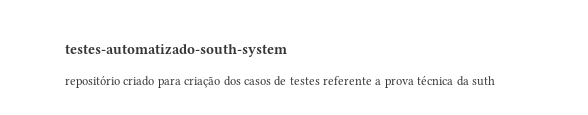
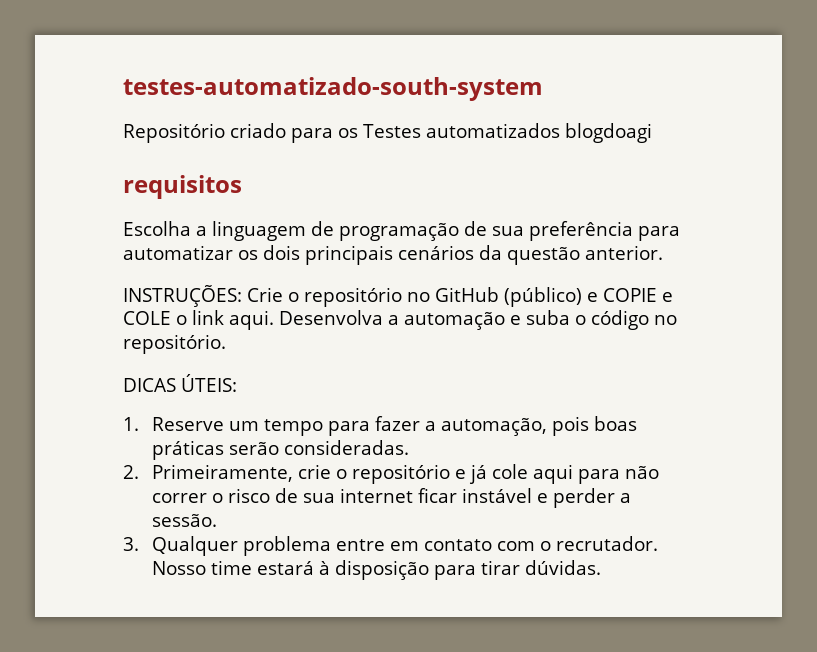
- repositório criado para criação dos casos de testes referente a prova técnica da suth
+ Repositório criado para os Testes automatizados blogdoagi
+ requisitos
+ Escolha a linguagem de programação de sua preferência para automatizar os dois principais cenários da questão anterior.
+ INSTRUÇÕES: Crie o repositório no GitHub (público) e COPIE e COLE o link aqui. Desenvolva a automação e suba o código no repositório.
+ DICAS ÚTEIS:
+ 1. Reserve um tempo para fazer a automação, pois boas práticas serão consideradas.
+ 2. Primeiramente, crie o repositório e já cole aqui para não correr o risco de sua internet ficar instável e perder a sessão.
+ 3. Qualquer problema entre em contato com o recrutador. Nosso time estará à disposição para tirar dúvidas.

